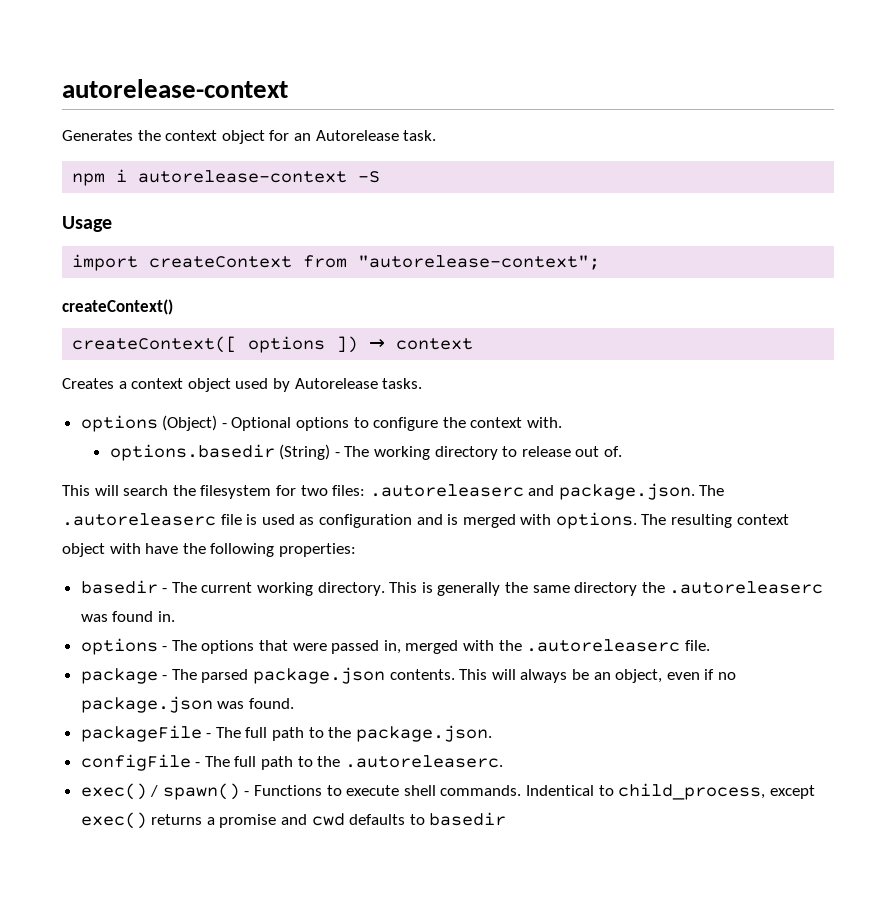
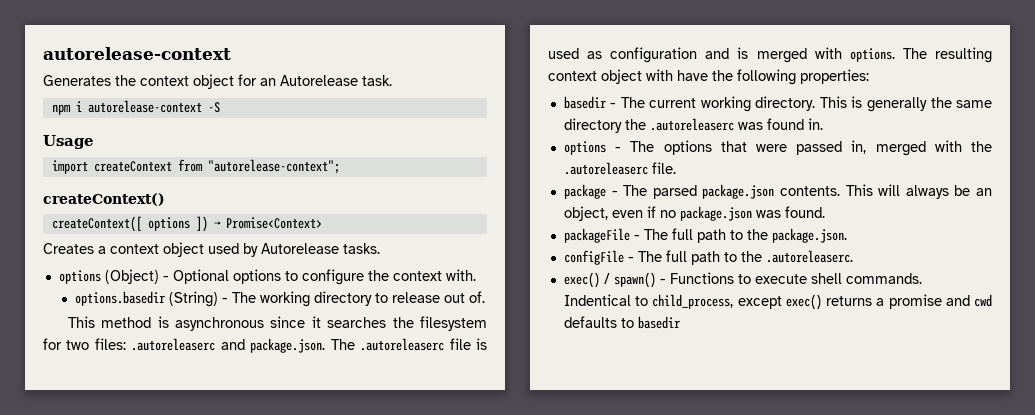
- createContext([ options ]) → context
+ createContext([ options ]) → Promise<Context>
- This will search the filesystem for two files: .autoreleaserc and package.json. The .autoreleaserc file is used as configuration and is merged with options.
+ This method is asynchronous since it searches the filesystem for two files: .autoreleaserc and package.json. The .autoreleaserc file is used as configuration and is merged with options.

